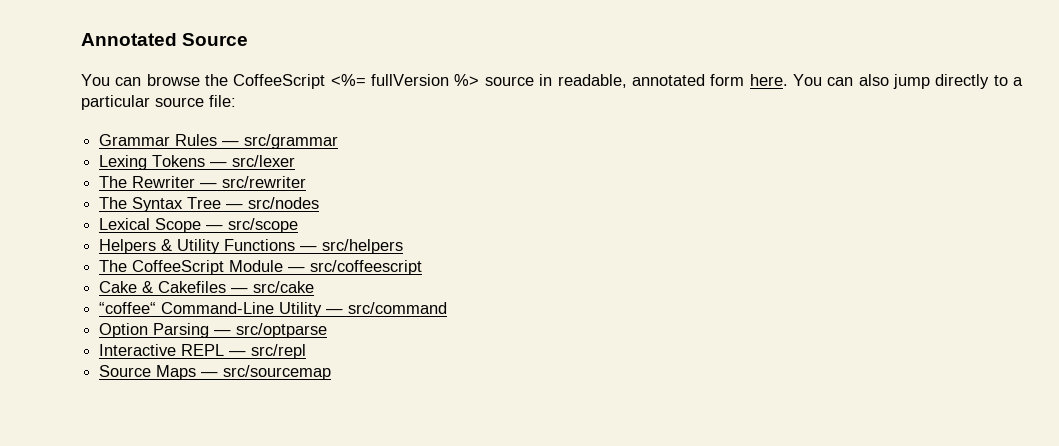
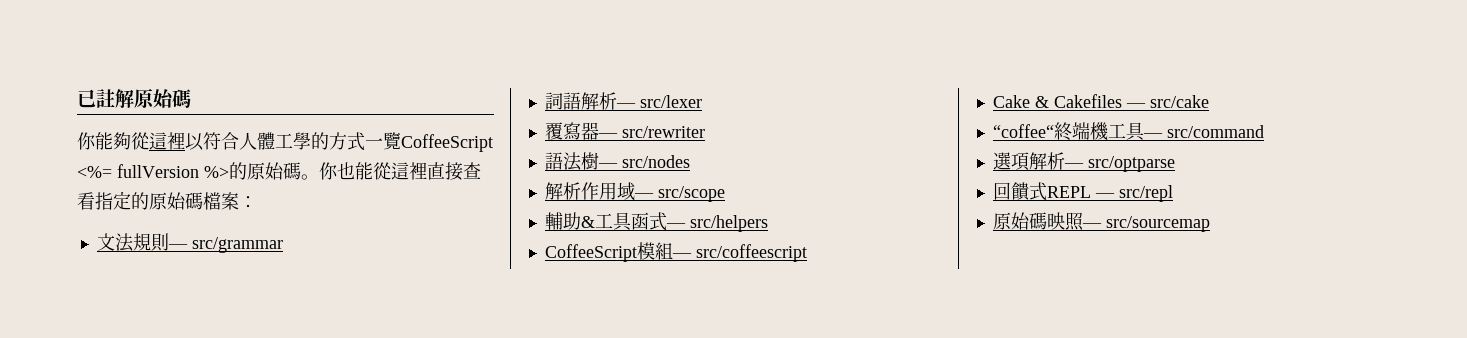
- Annotated Source
- You can browse the CoffeeScript <%= fullVersion %> source in readable, annotated form here. You can also jump directly to a particular source file:
- Grammar Rules — src/grammar
+ 已註解原始碼
+ 你能夠從這裡以符合人體工學的方式一覽CoffeeScript <%= fullVersion %>的原始碼。你也能從這裡直接查看指定的原始碼檔案：
+ 文法規則— src/grammar
- Lexing Tokens — src/lexer
+ 詞語解析— src/lexer
- The Rewriter — src/rewriter
+ 覆寫器— src/rewriter
- The Syntax Tree — src/nodes
+ 語法樹— src/nodes
- Lexical Scope — src/scope
+ 解析作用域— src/scope
- Helpers & Utility Functions — src/helpers
+ 輔助&工具函式— src/helpers
- The CoffeeScript Module — src/coffeescript
+ CoffeeScript模組— src/coffeescript
- “coffee“ Command-Line Utility — src/command
+ “coffee“終端機工具— src/command
- Option Parsing — src/optparse
+ 選項解析— src/optparse
- Interactive REPL — src/repl
+ 回饋式REPL — src/repl
- Source Maps — src/sourcemap
+ 原始碼映照— src/sourcemap

